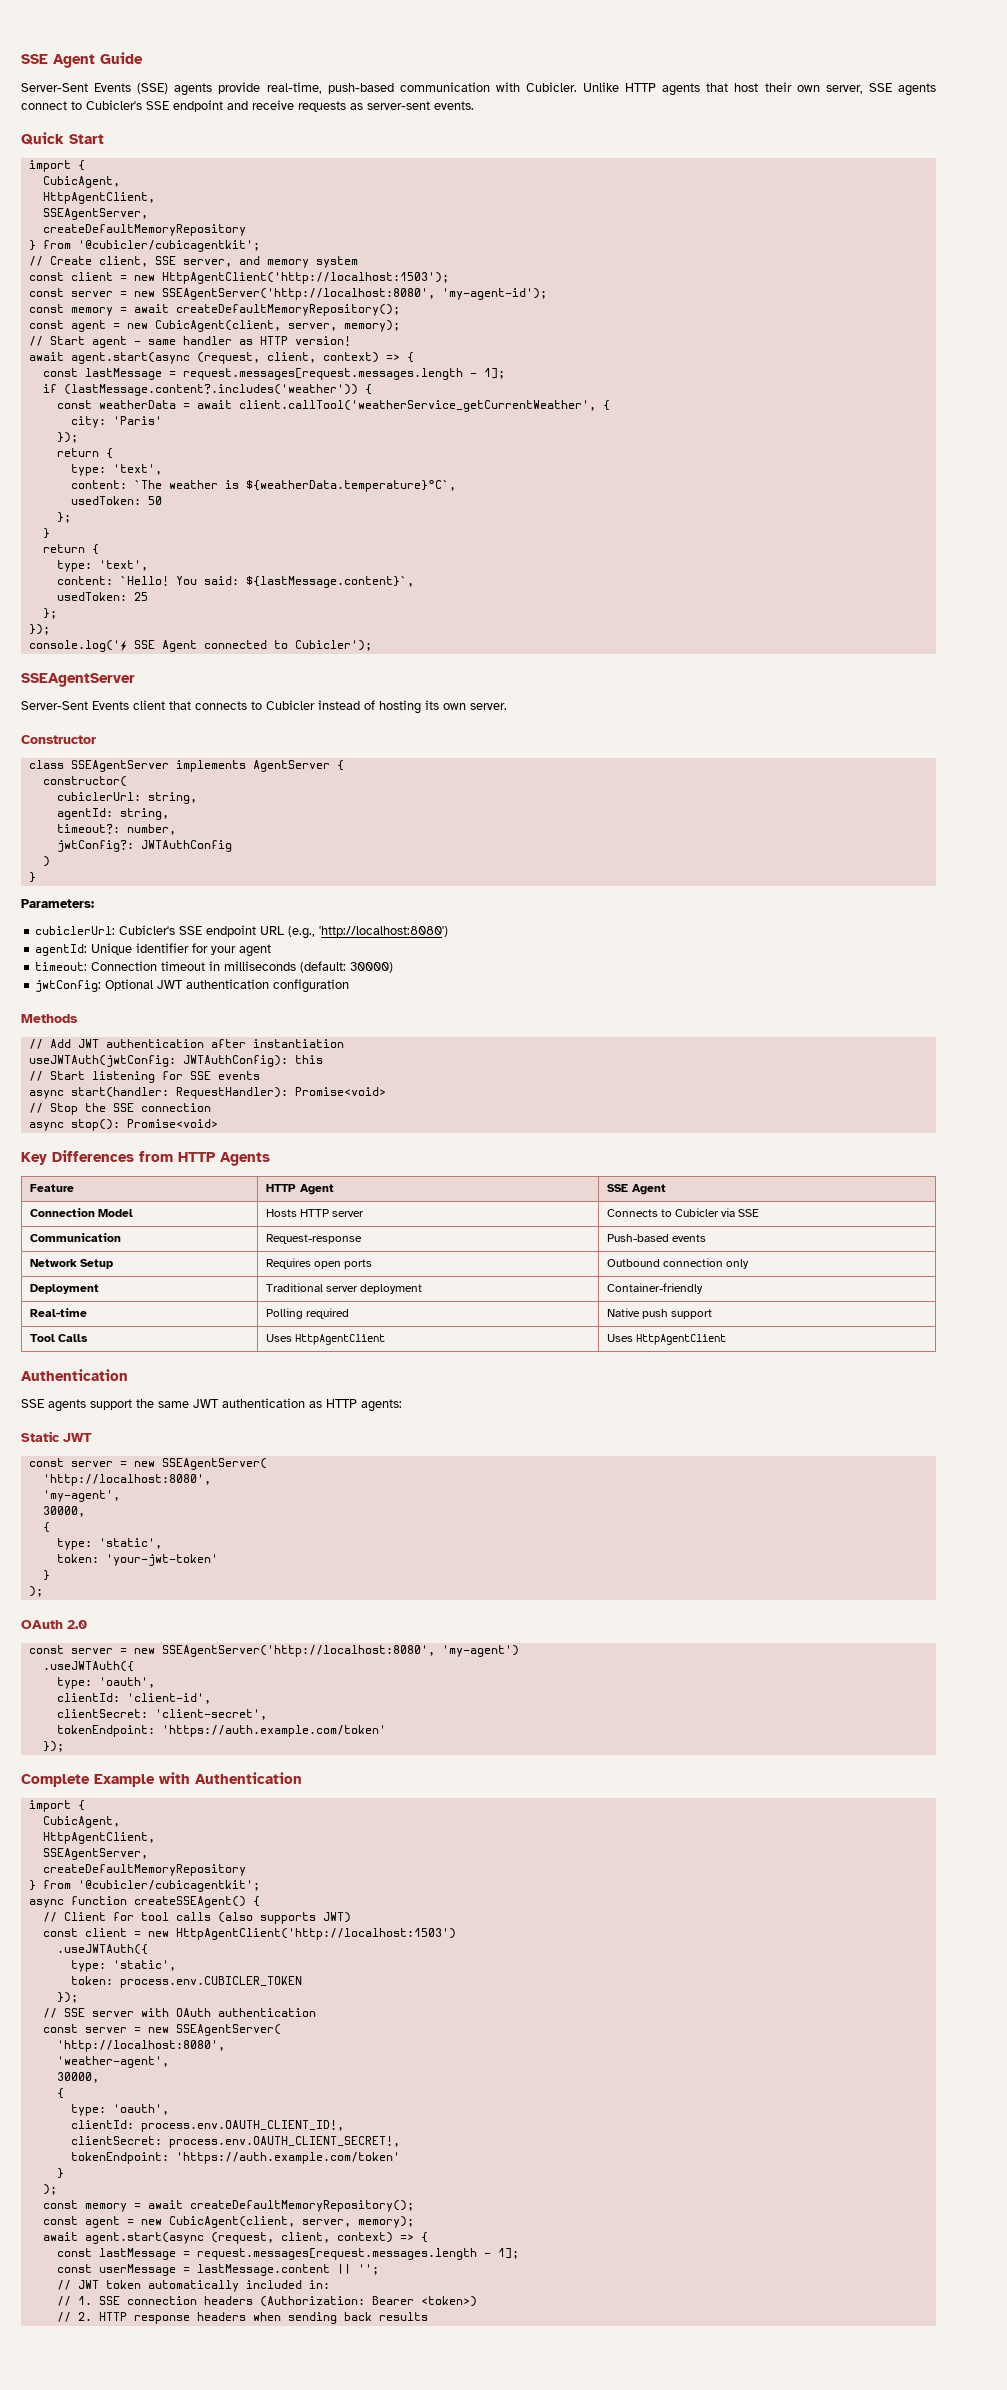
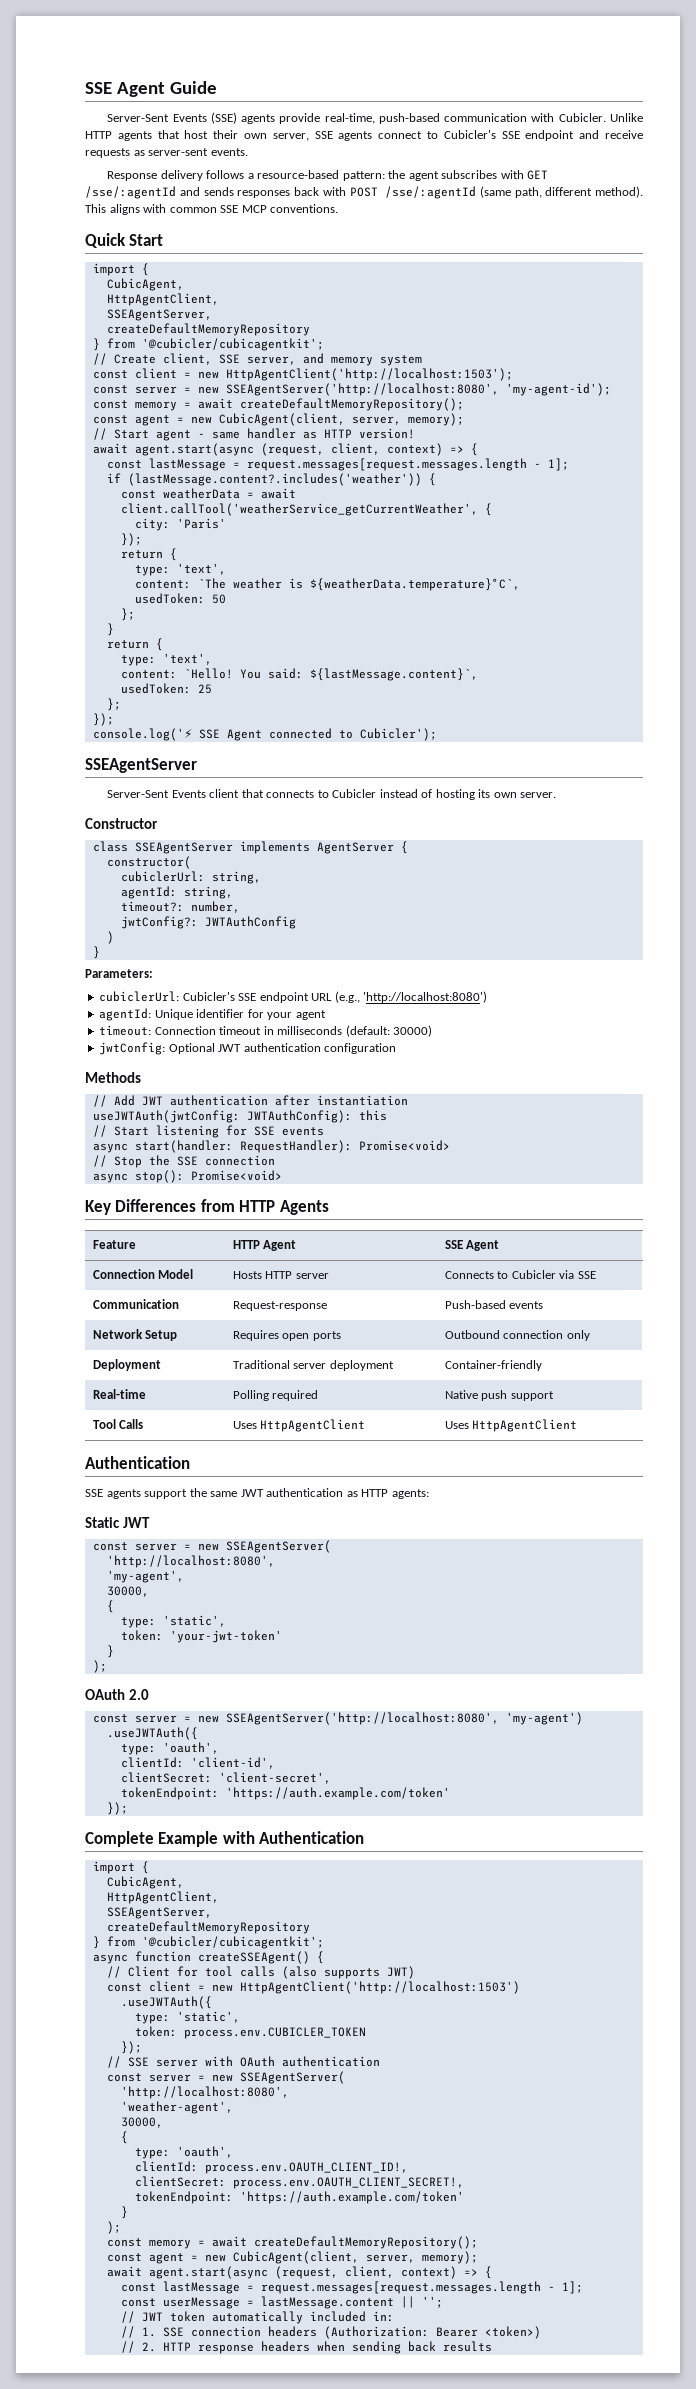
+ Response delivery follows a resource-based pattern: the agent subscribes with GET /sse/:agentId and sends responses back with POST /sse/:agentId (same path, different method). This aligns with common SSE MCP conventions.

